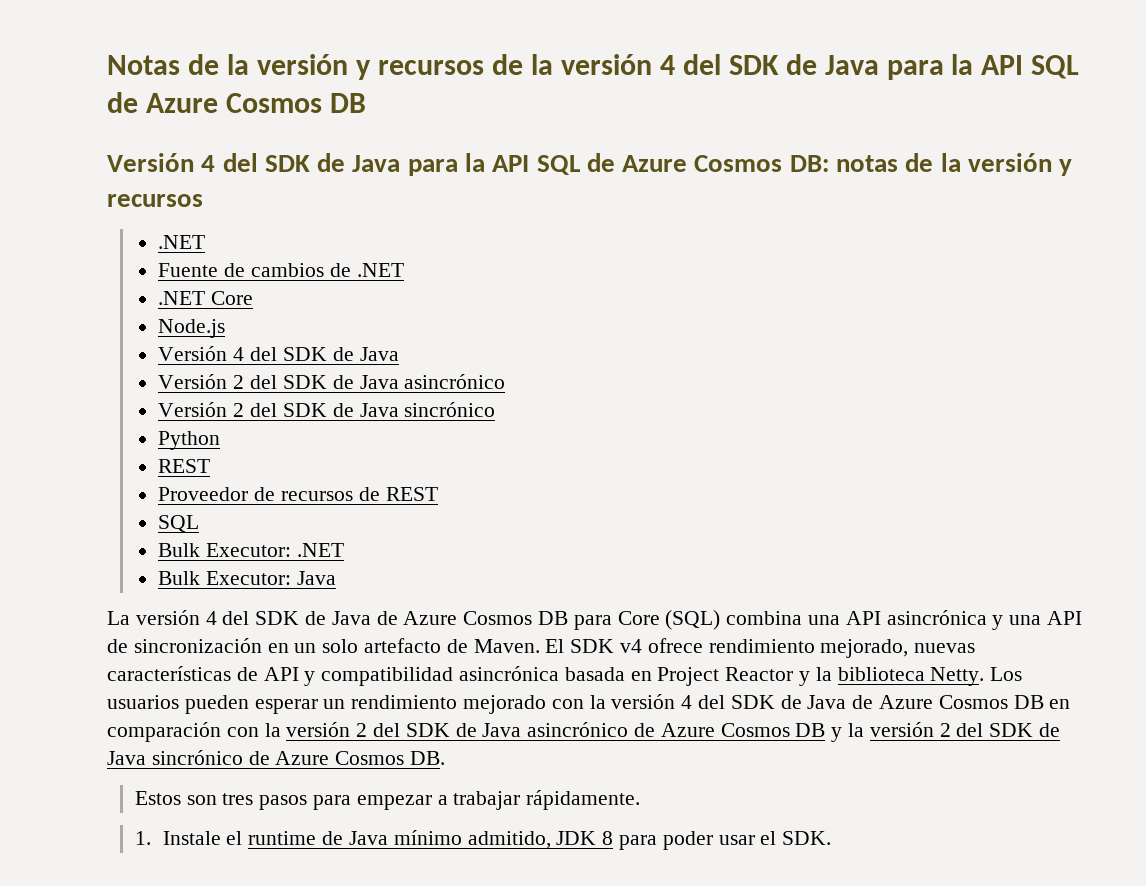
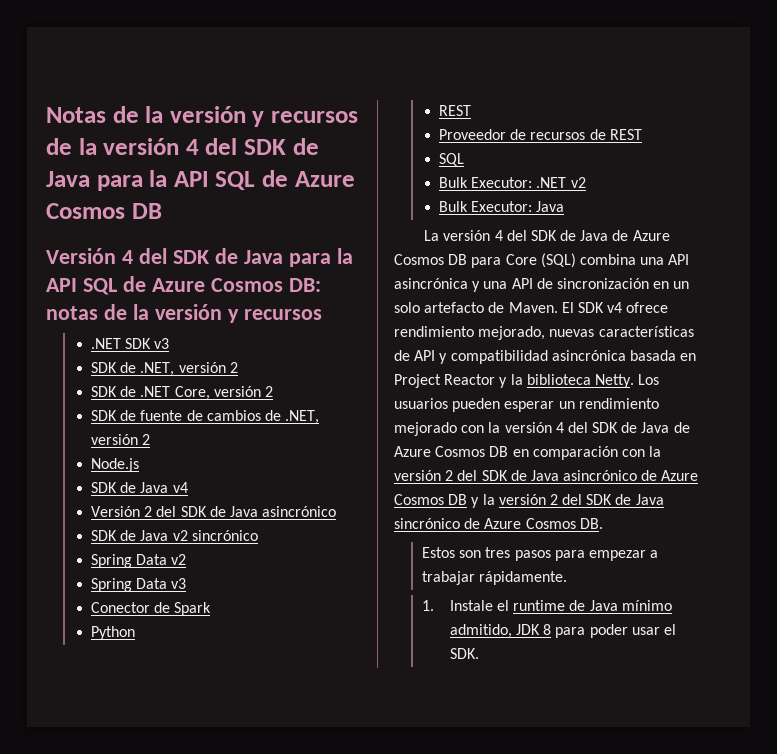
  Versión 4 del SDK de Java para la API SQL de Azure Cosmos DB: notas de la versión y recursos
- .NET
- Fuente de cambios de .NET
- .NET Core
+ .NET SDK v3
+ SDK de .NET, versión 2
+ SDK de .NET Core, versión 2
+ SDK de fuente de cambios de .NET, versión 2
  Node.js
- Versión 4 del SDK de Java
+ SDK de Java v4
- Versión 2 del SDK de Java sincrónico
+ SDK de Java v2 sincrónico
+ Spring Data v2
+ Spring Data v3
+ Conector de Spark
- Bulk Executor: .NET
+ Bulk Executor: .NET v2

